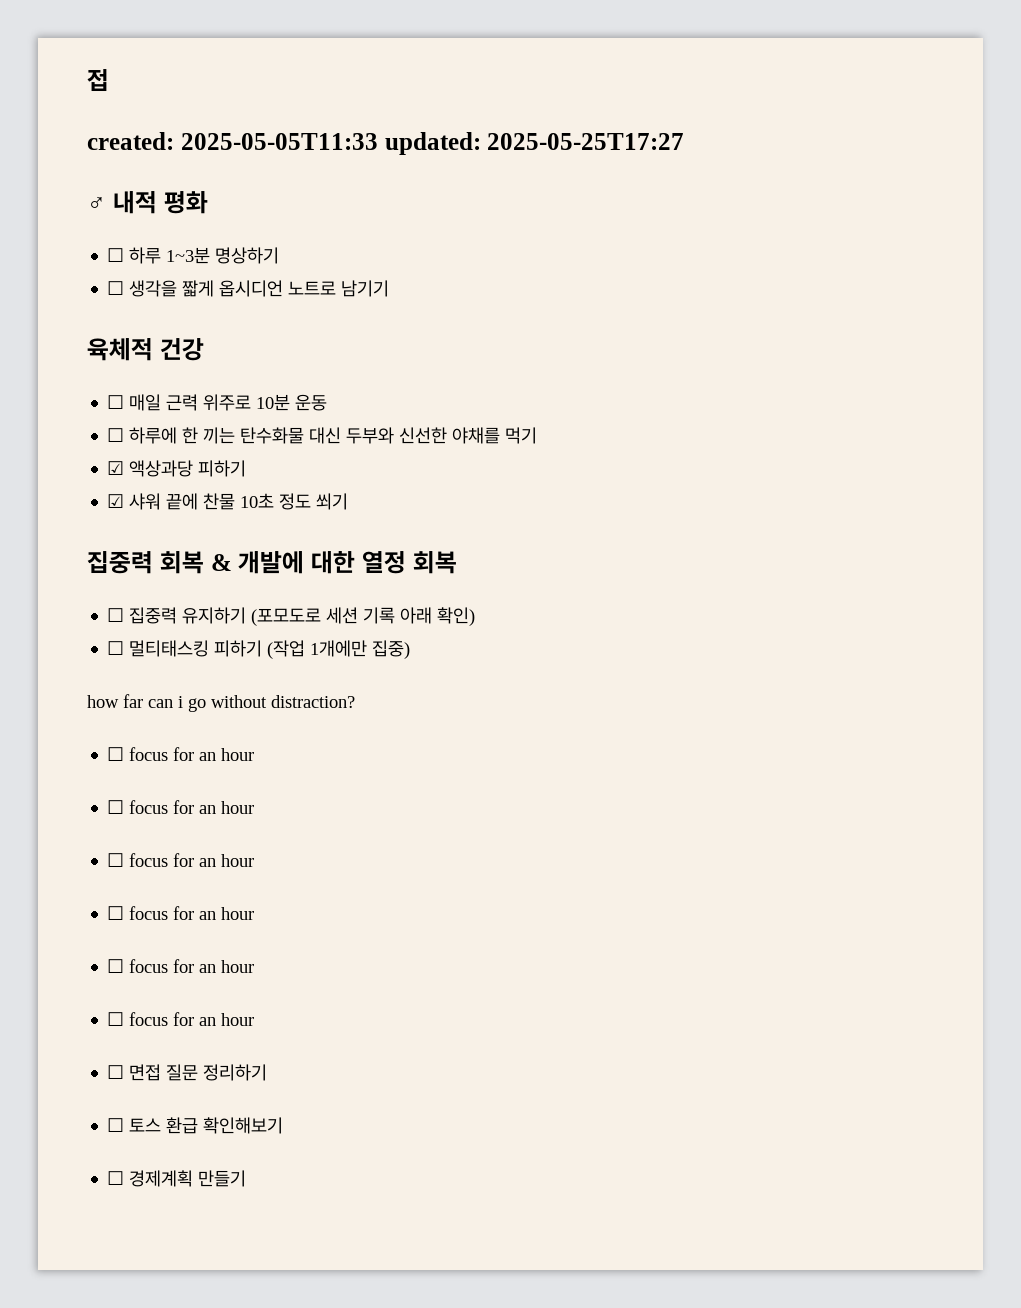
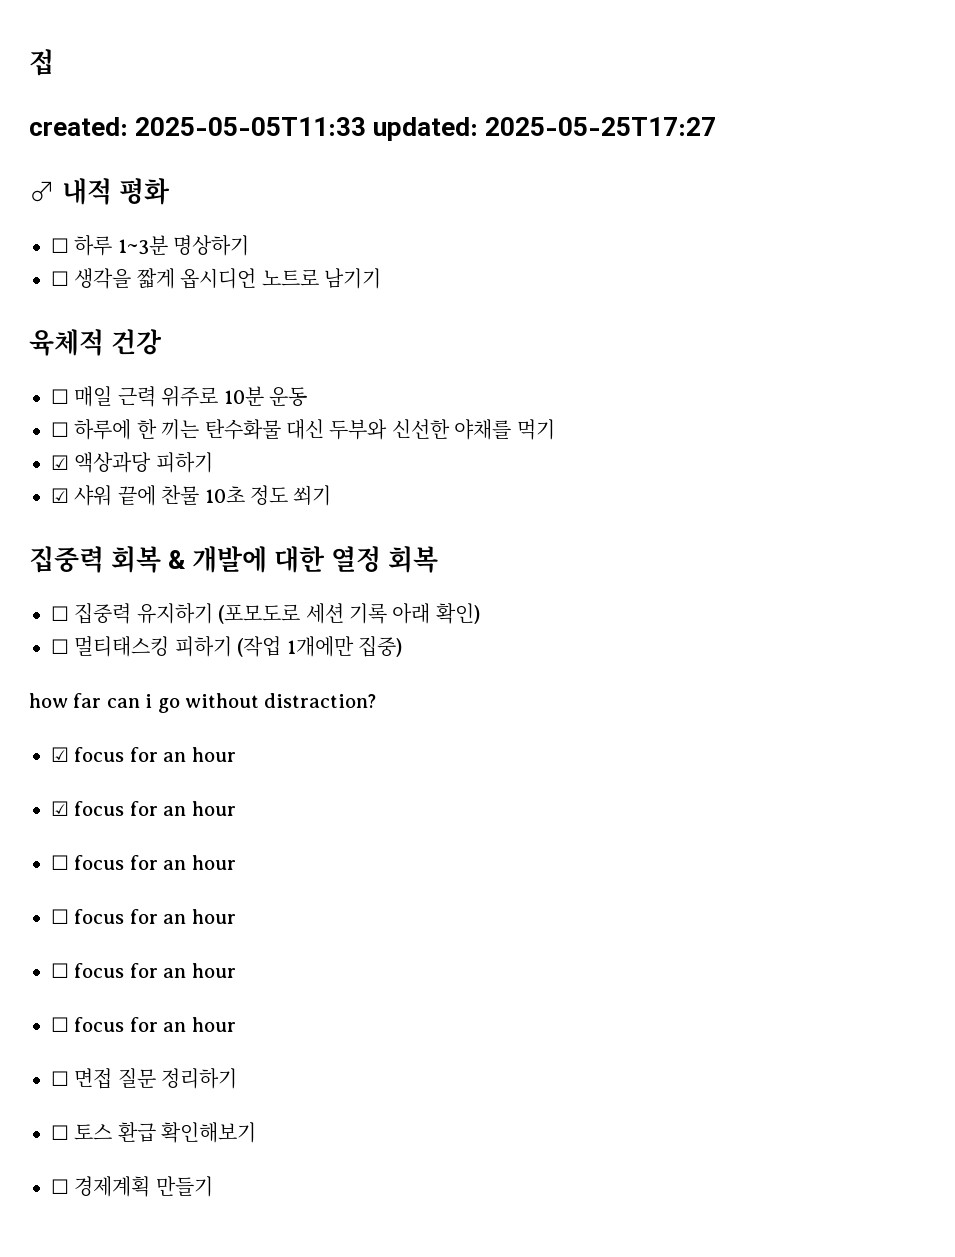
  how far can i go without distraction?
- ☐ focus for an hour
- ☐ focus for an hour
+ ☑ focus for an hour
+ ☑ focus for an hour

